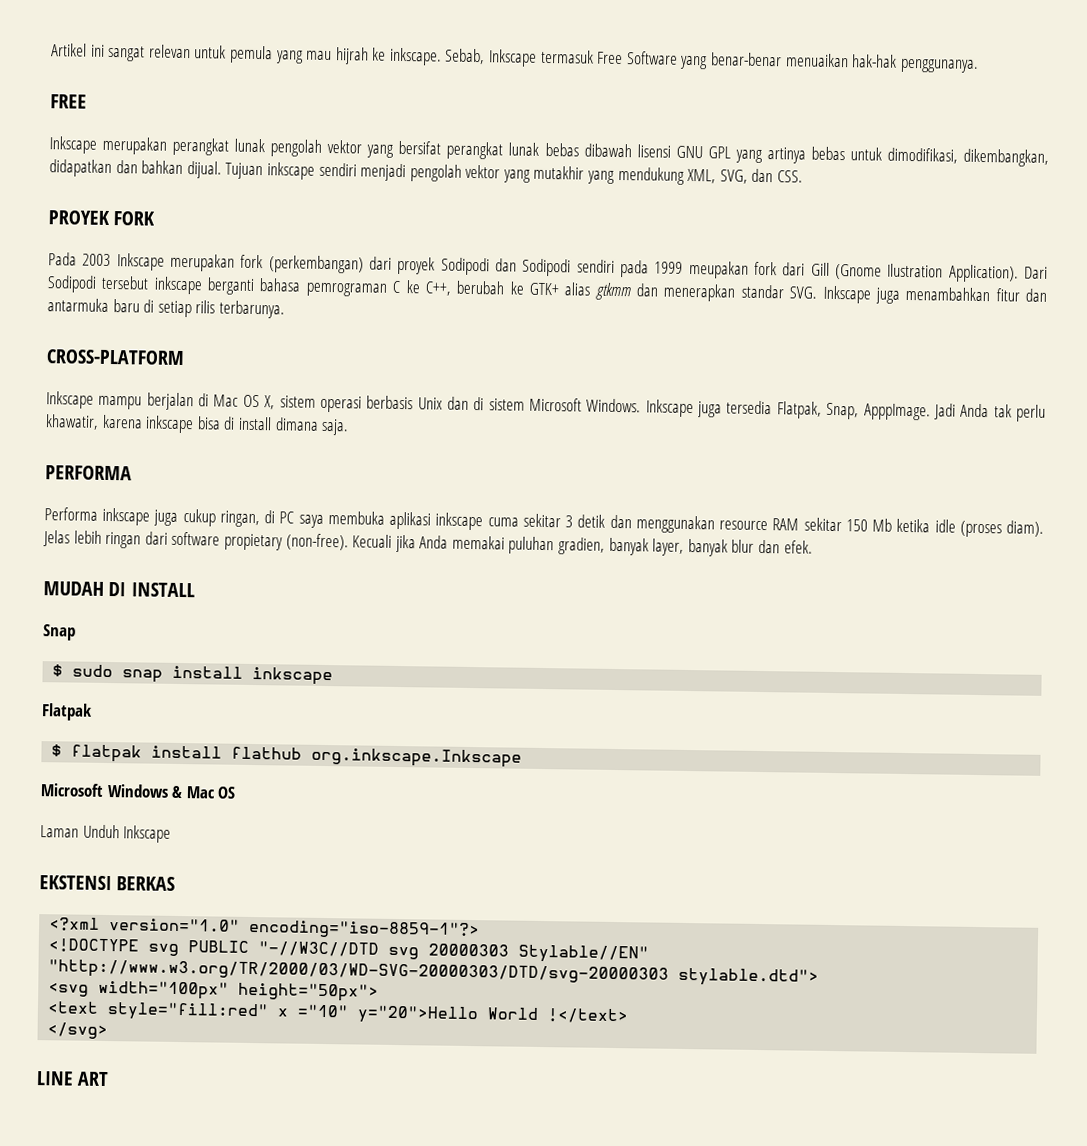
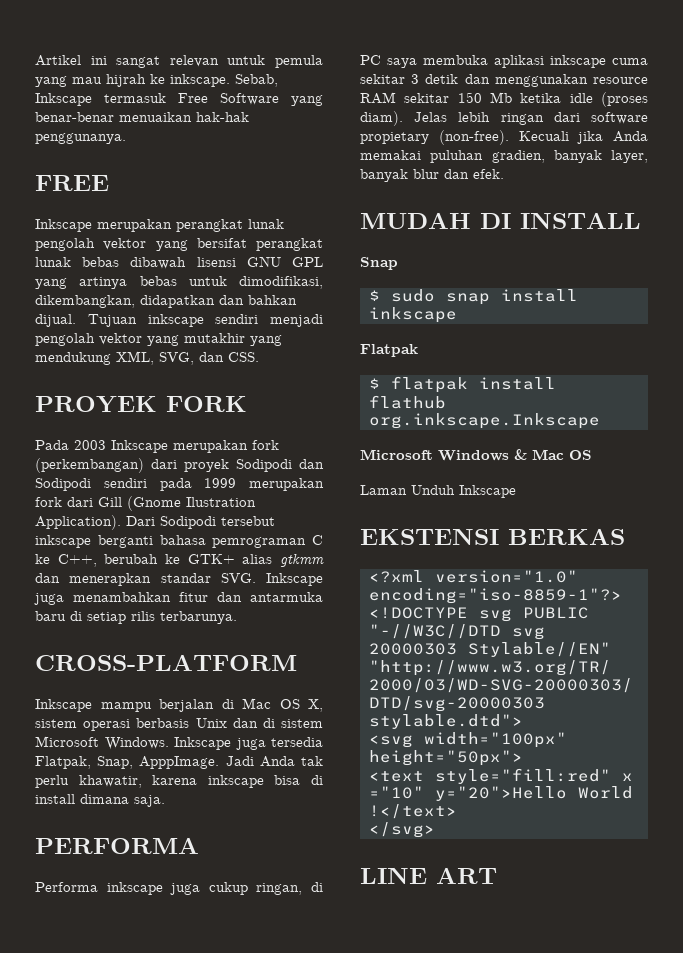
- Pada 2003 Inkscape merupakan fork (perkembangan) dari proyek Sodipodi dan Sodipodi sendiri pada 1999 meupakan fork dari Gill (Gnome Ilustration Application).
+ Pada 2003 Inkscape merupakan fork (perkembangan) dari proyek Sodipodi dan Sodipodi sendiri pada 1999 merupakan fork dari Gill (Gnome Ilustration Application).

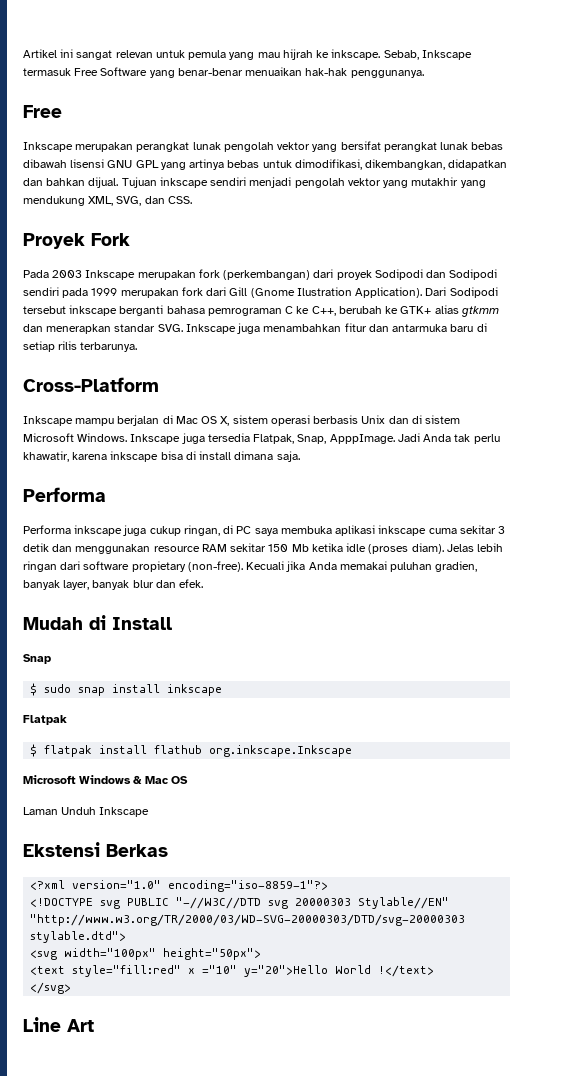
  Sebab, Inkscape termasuk Free Software yang benar-benar menuaikan hak-hak penggunanya.
- FREE
+ Free
- PROYEK FORK
+ Proyek Fork
- CROSS-PLATFORM
+ Cross-Platform
  Jadi Anda tak perlu khawatir, karena inkscape bisa di install dimana saja.
- PERFORMA
+ Performa
- MUDAH DI INSTALL
+ Mudah di Install
- EKSTENSI BERKAS
+ Ekstensi Berkas
- LINE ART
+ Line Art

